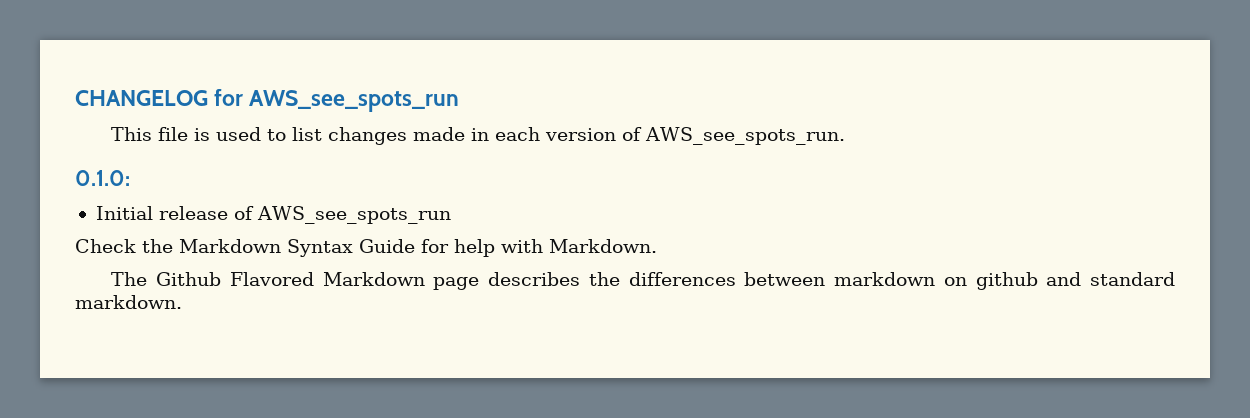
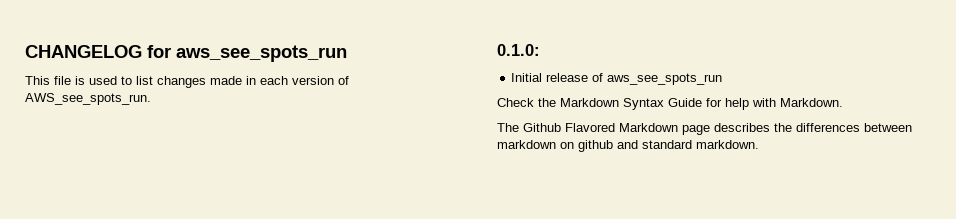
- CHANGELOG for AWS_see_spots_run
+ CHANGELOG for aws_see_spots_run
- Initial release of AWS_see_spots_run
+ Initial release of aws_see_spots_run

